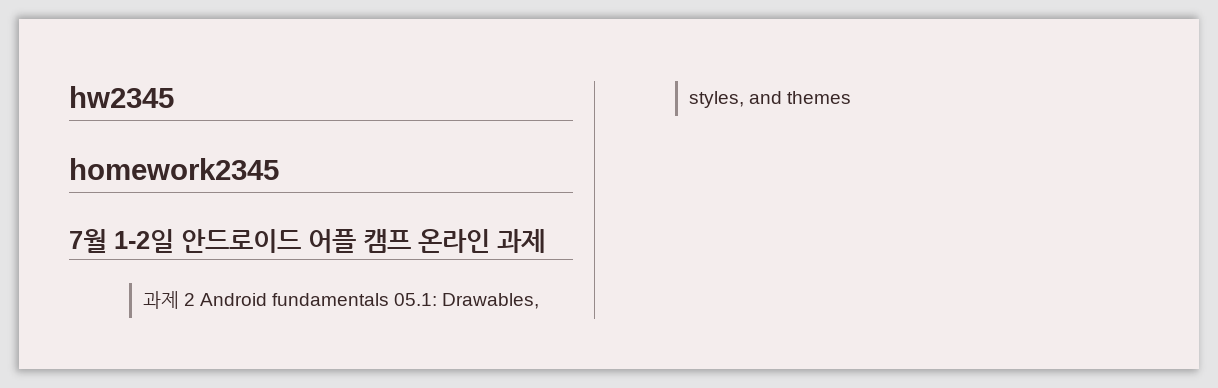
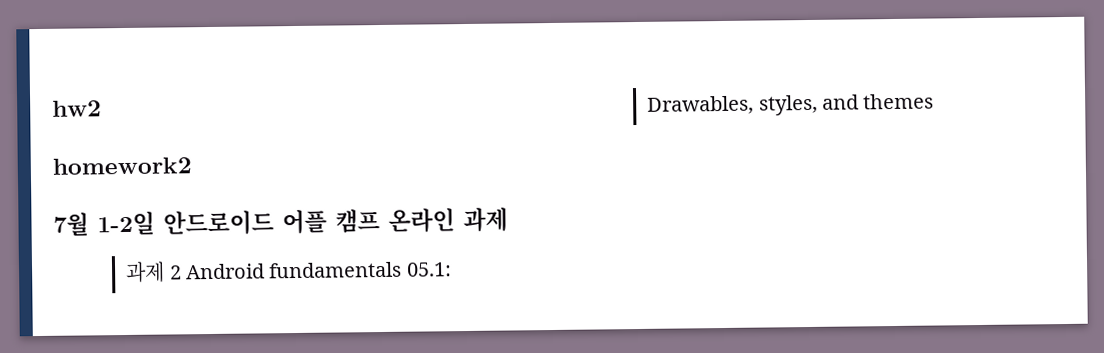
- hw2345
- homework2345
+ hw2
+ homework2

